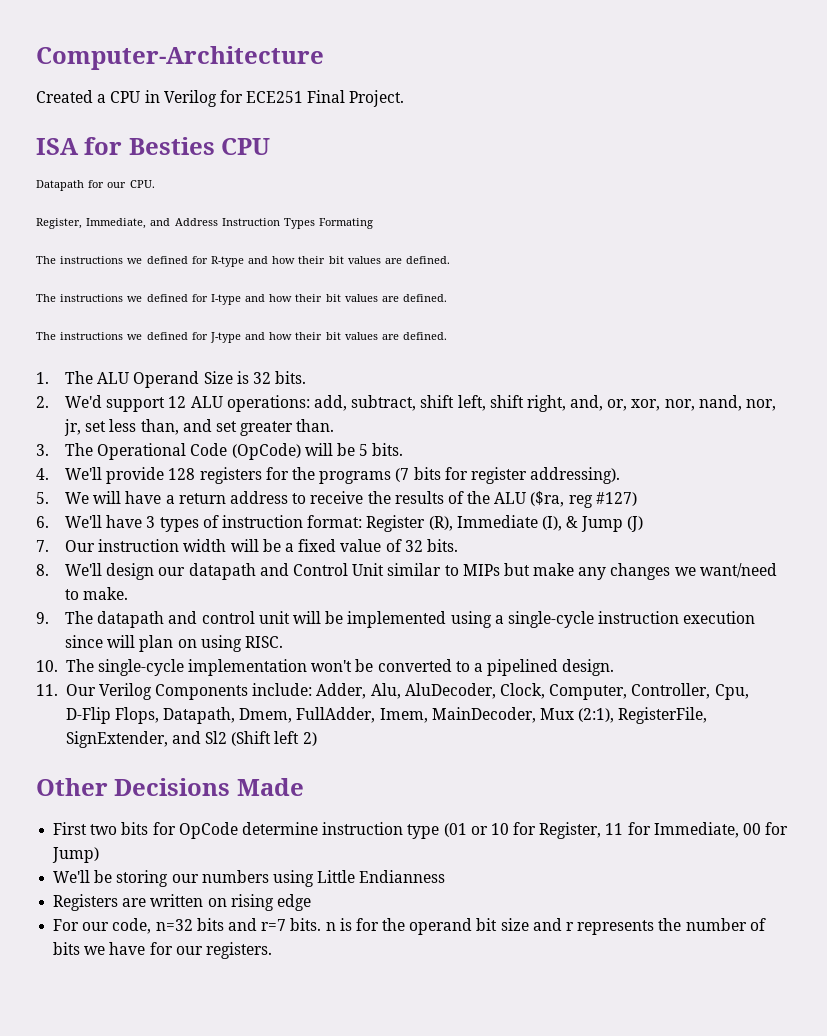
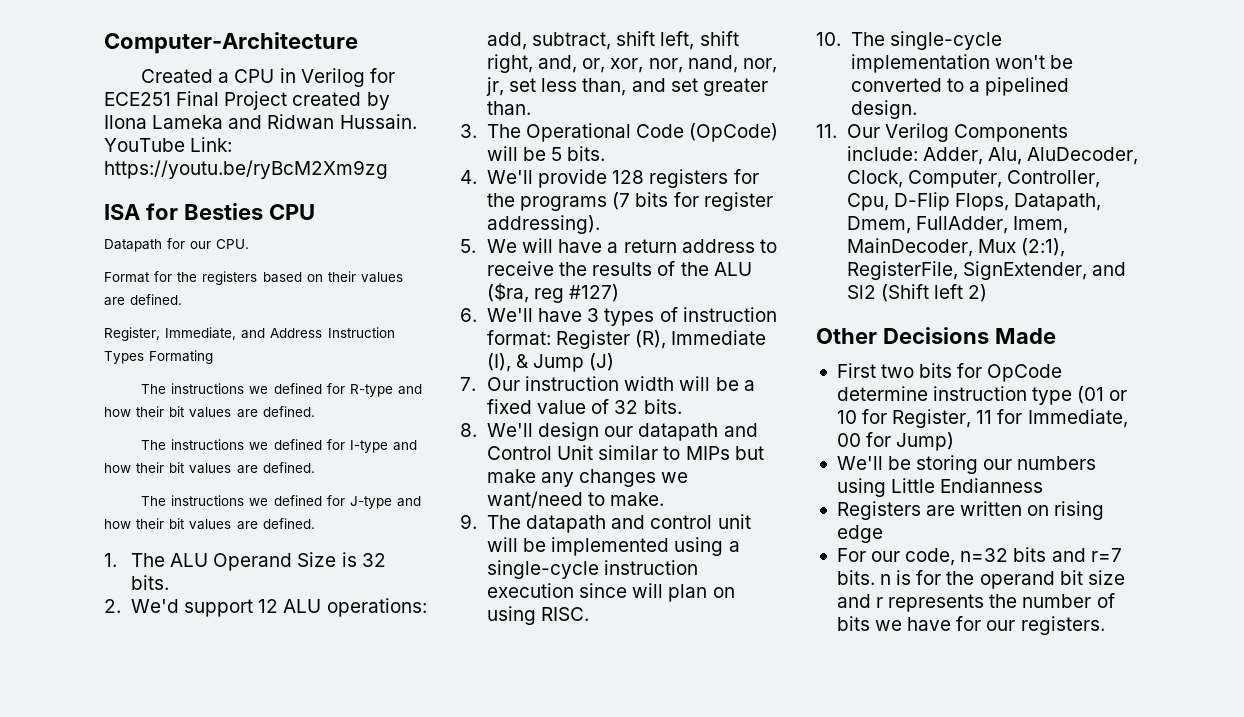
- Created a CPU in Verilog for ECE251 Final Project.
+ Created a CPU in Verilog for ECE251 Final Project created by Ilona Lameka and Ridwan Hussain. YouTube Link: https://youtu.be/ryBcM2Xm9zg
+ Format for the registers based on their values are defined.

